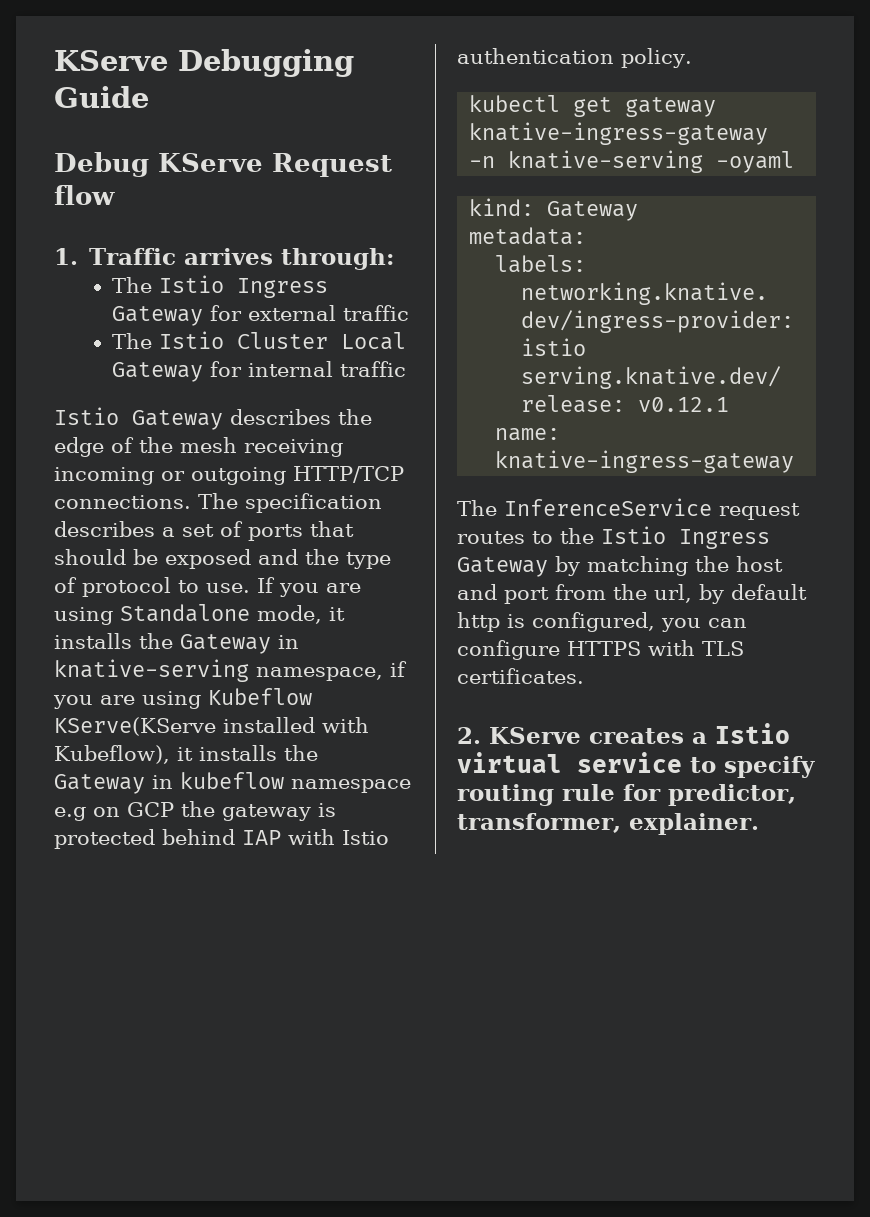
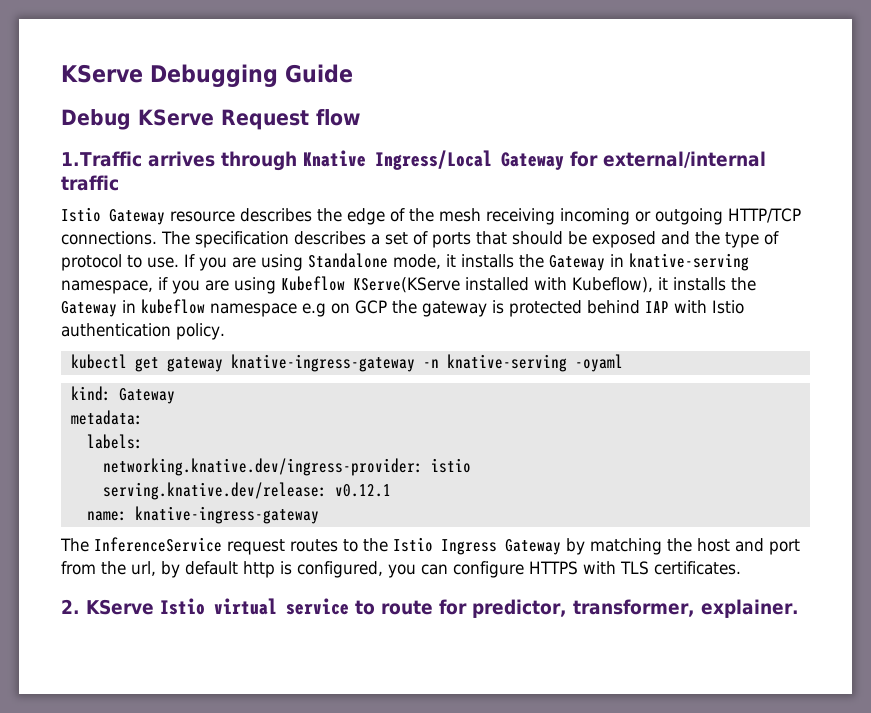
- 1. Traffic arrives through:
- The Istio Ingress Gateway for external traffic
- The Istio Cluster Local Gateway for internal traffic
+ 1.Traffic arrives through Knative Ingress/Local Gateway for external/internal traffic
- Istio Gateway describes the edge of the mesh receiving incoming or outgoing HTTP/TCP connections.
+ Istio Gateway resource describes the edge of the mesh receiving incoming or outgoing HTTP/TCP connections.
- 2. KServe creates a Istio virtual service to specify routing rule for predictor, transformer, explainer.
+ 2. KServe Istio virtual service to route for predictor, transformer, explainer.

